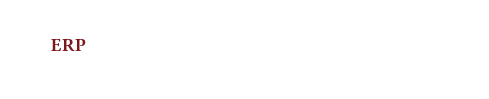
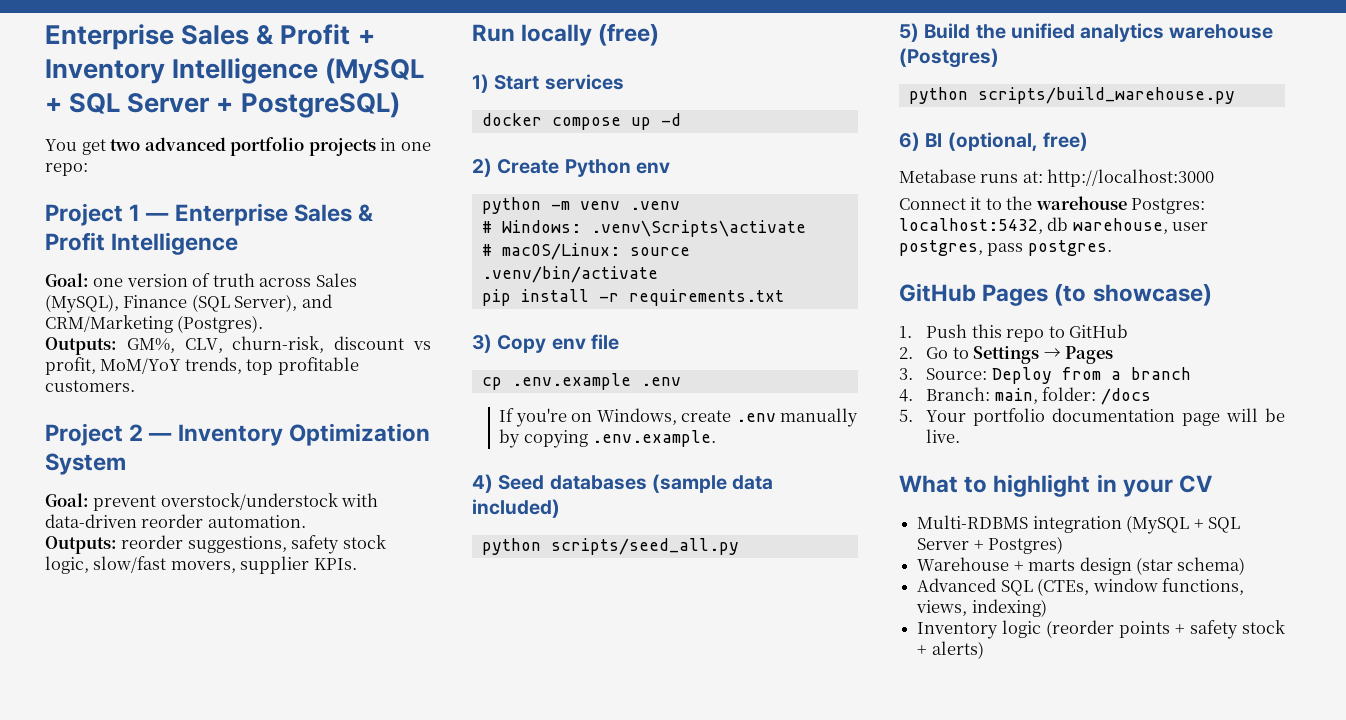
- ERP
+ Enterprise Sales & Profit + Inventory Intelligence (MySQL + SQL Server + PostgreSQL)
+ You get two advanced portfolio projects in one repo:
+ Project 1 — Enterprise Sales & Profit Intelligence
+ Goal: one version of truth across Sales (MySQL), Finance (SQL Server), and CRM/Marketing (Postgres).
+ Outputs: GM%, CLV, churn-risk, discount vs profit, MoM/YoY trends, top profitable customers.
+ Project 2 — Inventory Optimization System
+ Goal: prevent overstock/understock with data-driven reorder automation.
+ Outputs: reorder suggestions, safety stock logic, slow/fast movers, supplier KPIs.
+ Run locally (free)
+ 1) Start services
+ docker compose up -d
+ 2) Create Python env
+ python -m venv .venv
+ # Windows: .venv\Scripts\activate
+ # macOS/Linux: source .venv/bin/activate
+ pip install -r requirements.txt
+ 3) Copy env file
+ cp .env.example .env
+ If you're on Windows, create .env manually by copying .env.example.
+ 4) Seed databases (sample data included)
+ python scripts/seed_all.py
+ 5) Build the unified analytics warehouse (Postgres)
+ python scripts/build_warehouse.py
+ 6) BI (optional, free)
+ Metabase runs at: http://localhost:3000
+ Connect it to the warehouse Postgres: localhost:5432, db warehouse, user postgres, pass postgres.
+ GitHub Pages (to showcase)
+ 1. Push this repo to GitHub
+ 2. Go to Settings → Pages
+ 3. Source: Deploy from a branch
+ 4. Branch: main, folder: /docs
+ 5. Your portfolio documentation page will be live.
+ What to highlight in your CV
+ Multi-RDBMS integration (MySQL + SQL Server + Postgres)
+ Warehouse + marts design (star schema)
+ Advanced SQL (CTEs, window functions, views, indexing)
+ Inventory logic (reorder points + safety stock + alerts)

